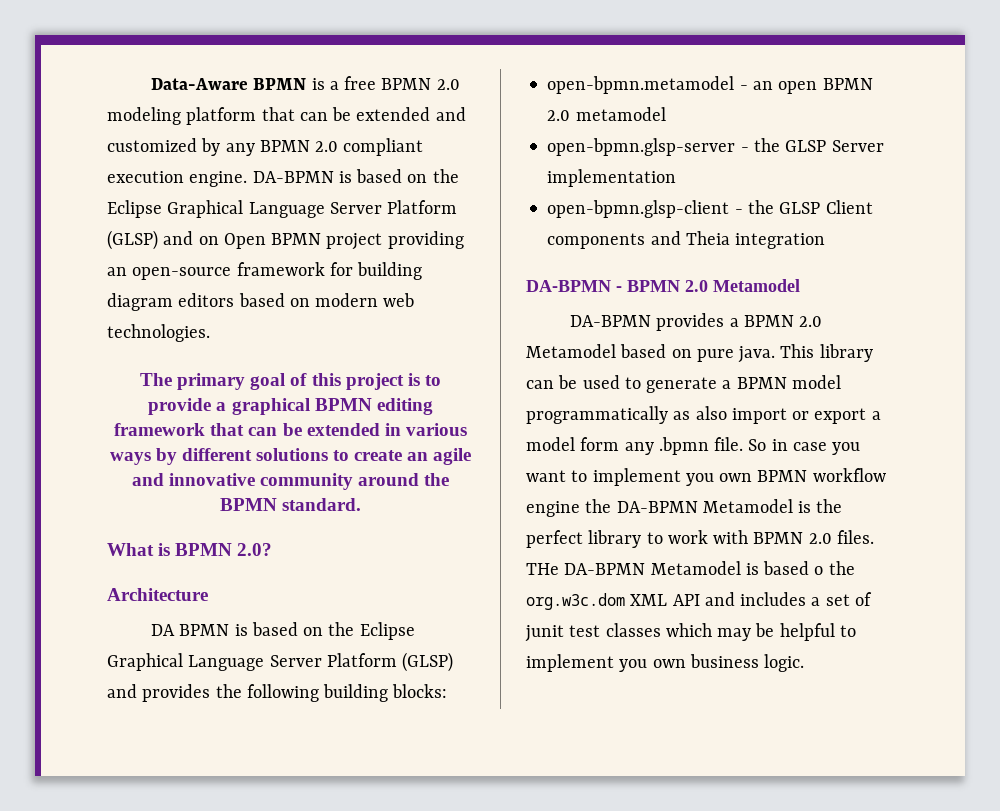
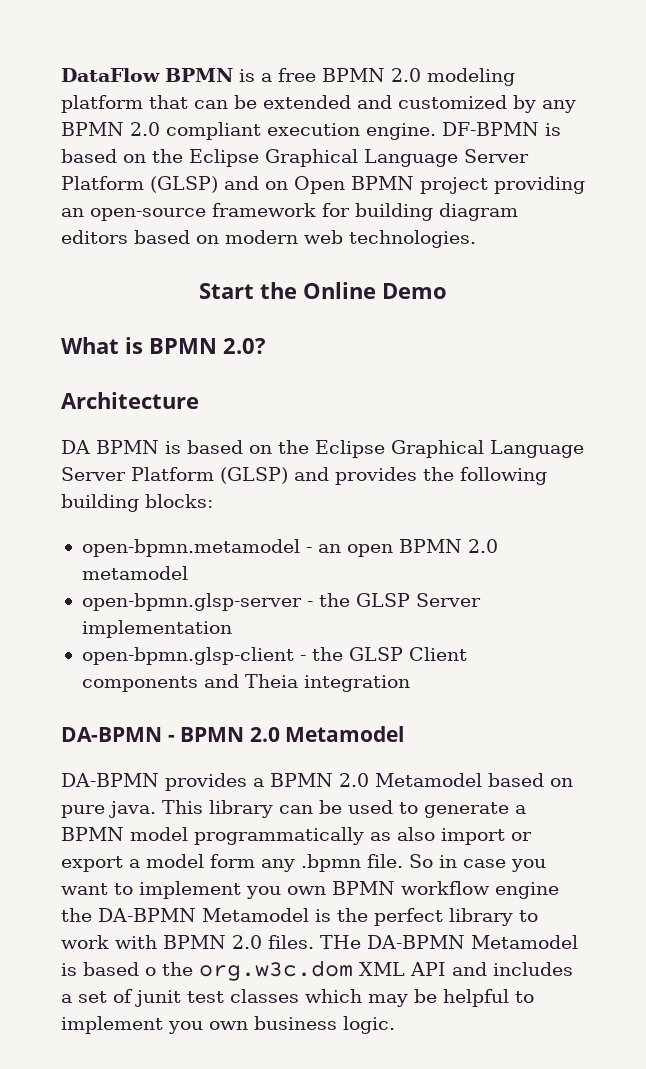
- Data-Aware BPMN is a free BPMN 2.0 modeling platform that can be extended and customized by any BPMN 2.0 compliant execution engine.
+ DataFlow BPMN is a free BPMN 2.0 modeling platform that can be extended and customized by any BPMN 2.0 compliant execution engine.
- DA-BPMN is based on the Eclipse Graphical Language Server Platform (GLSP) and on Open BPMN project providing an open-source framework for building diagram editors based on modern web technologies.
+ DF-BPMN is based on the Eclipse Graphical Language Server Platform (GLSP) and on Open BPMN project providing an open-source framework for building diagram editors based on modern web technologies.
- The primary goal of this project is to provide a graphical BPMN editing framework that can be extended in various ways by different solutions to create an agile and innovative community around the BPMN standard.
+ Start the Online Demo

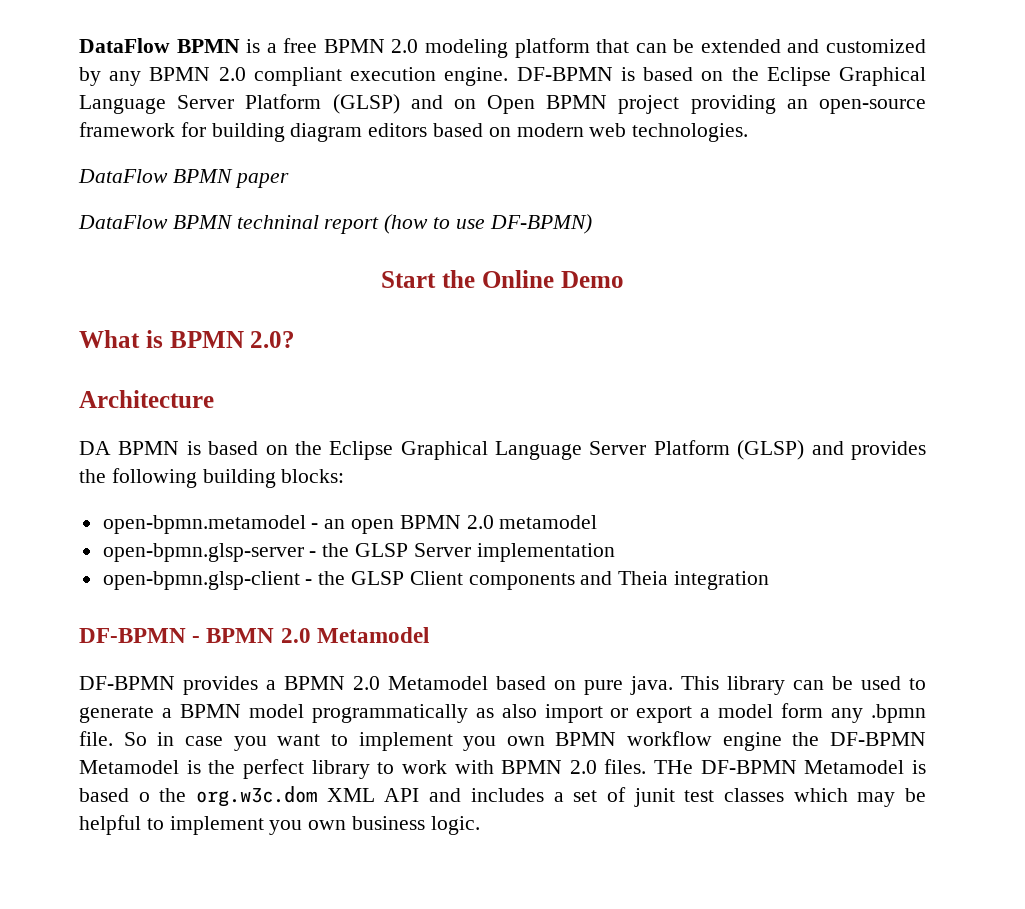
+ DataFlow BPMN paper
+ DataFlow BPMN techninal report (how to use DF-BPMN)
- DA-BPMN - BPMN 2.0 Metamodel
+ DF-BPMN - BPMN 2.0 Metamodel
- DA-BPMN provides a BPMN 2.0 Metamodel based on pure java.
+ DF-BPMN provides a BPMN 2.0 Metamodel based on pure java.
- So in case you want to implement you own BPMN workflow engine the DA-BPMN Metamodel is the perfect library to work with BPMN 2.0 files.
+ So in case you want to implement you own BPMN workflow engine the DF-BPMN Metamodel is the perfect library to work with BPMN 2.0 files.
- THe DA-BPMN Metamodel is based o the org.w3c.dom XML API and includes a set of junit test classes which may be helpful to implement you own business logic.
+ THe DF-BPMN Metamodel is based o the org.w3c.dom XML API and includes a set of junit test classes which may be helpful to implement you own business logic.

